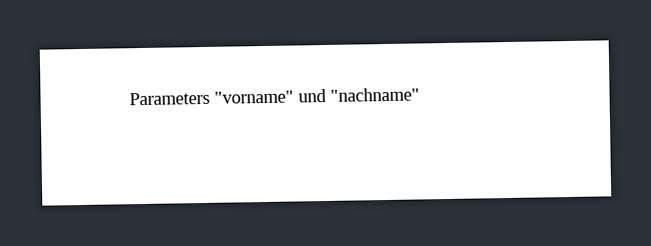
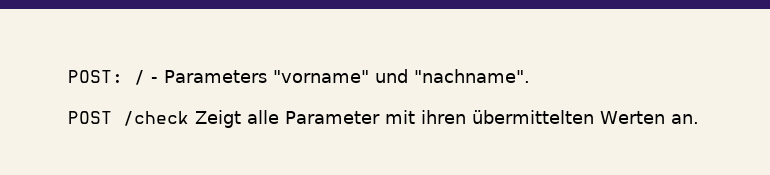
- Parameters "vorname" und "nachname"
+ POST: / - Parameters "vorname" und "nachname".
+ POST /check Zeigt alle Parameter mit ihren übermittelten Werten an.

